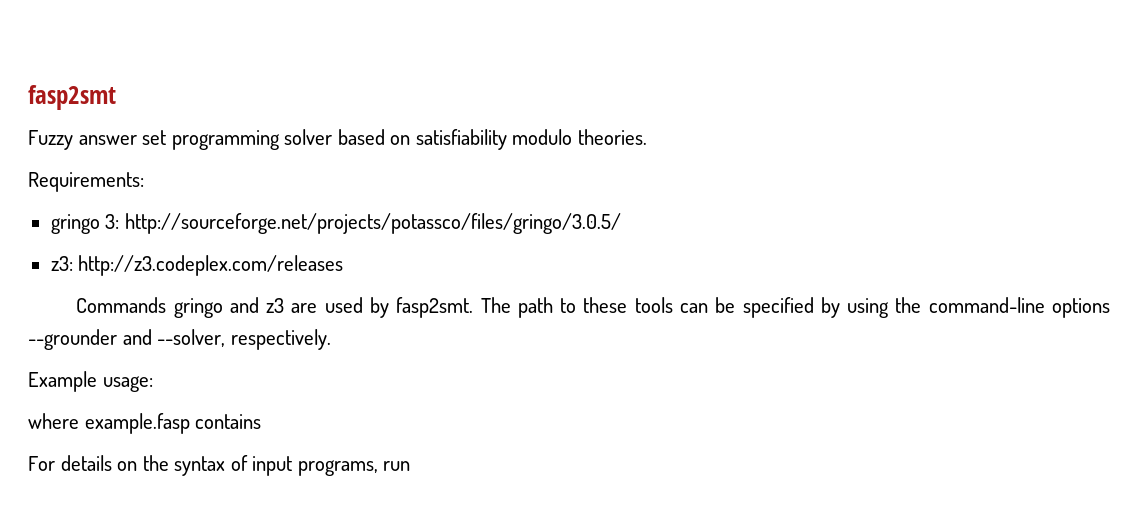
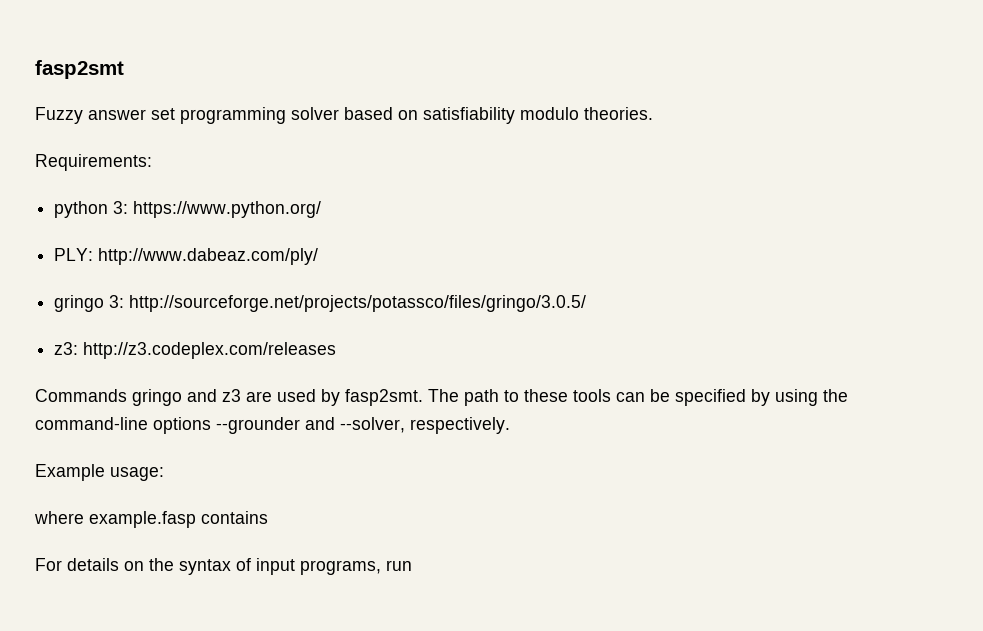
+ python 3: https://www.python.org/
+ PLY: http://www.dabeaz.com/ply/

